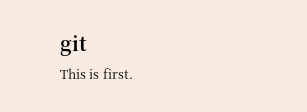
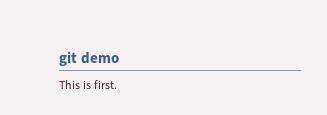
- git
+ git demo

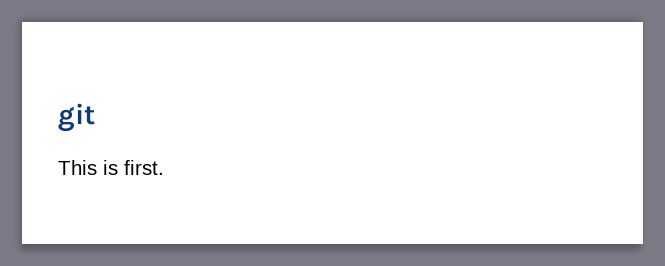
- git demo
+ git

